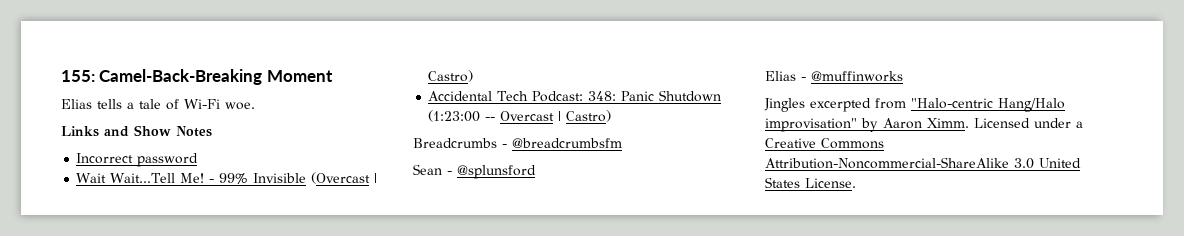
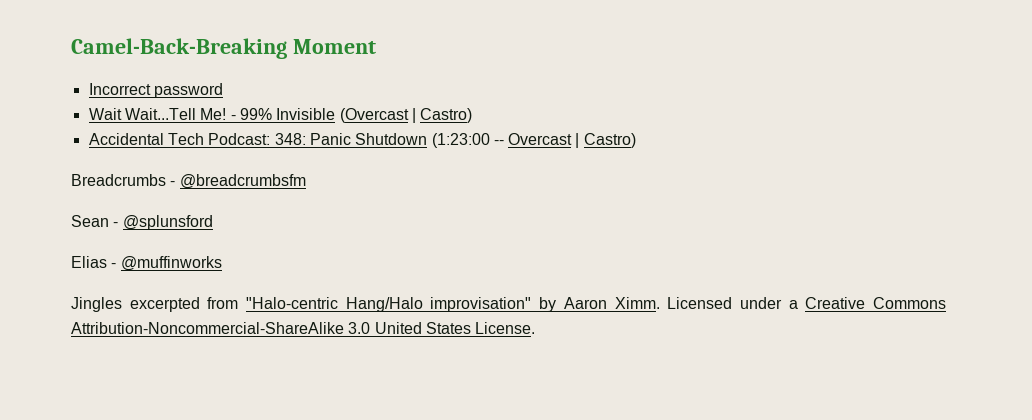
- 155: Camel-Back-Breaking Moment
+ Camel-Back-Breaking Moment
- Elias tells a tale of Wi-Fi woe.
- Links and Show Notes

